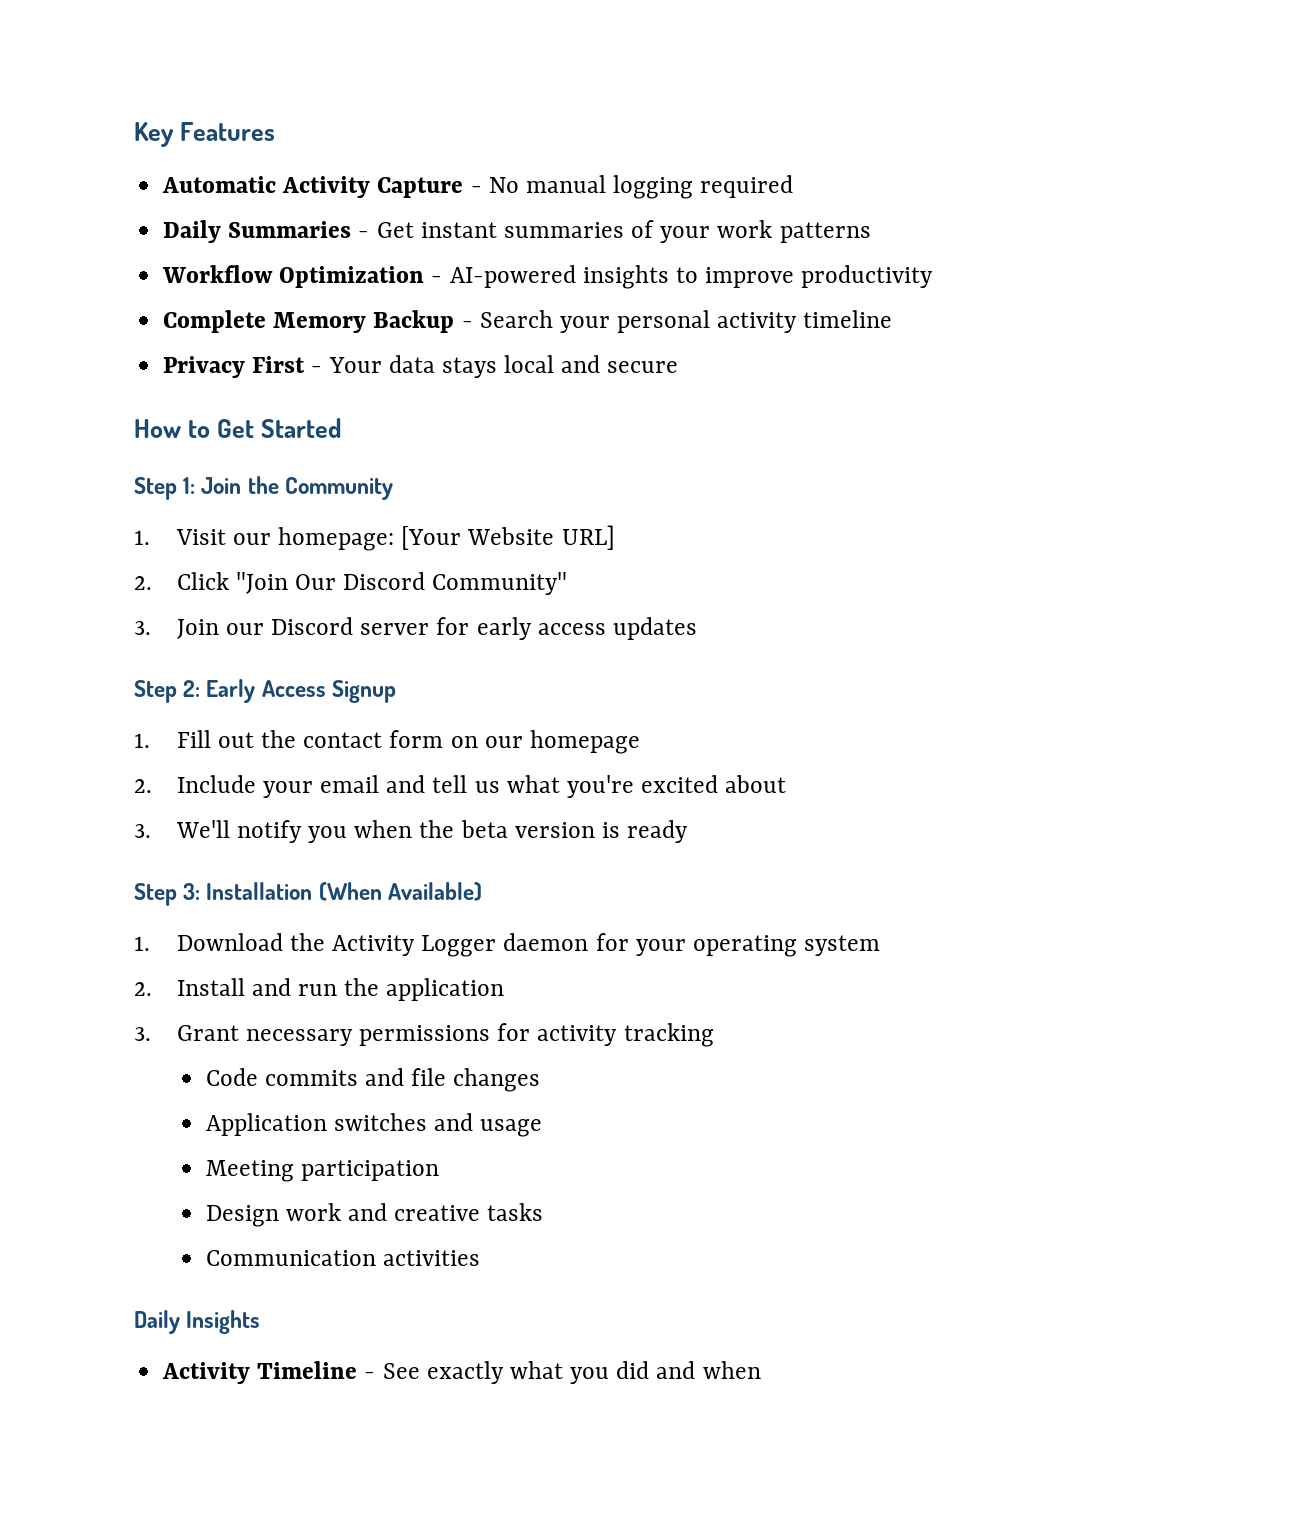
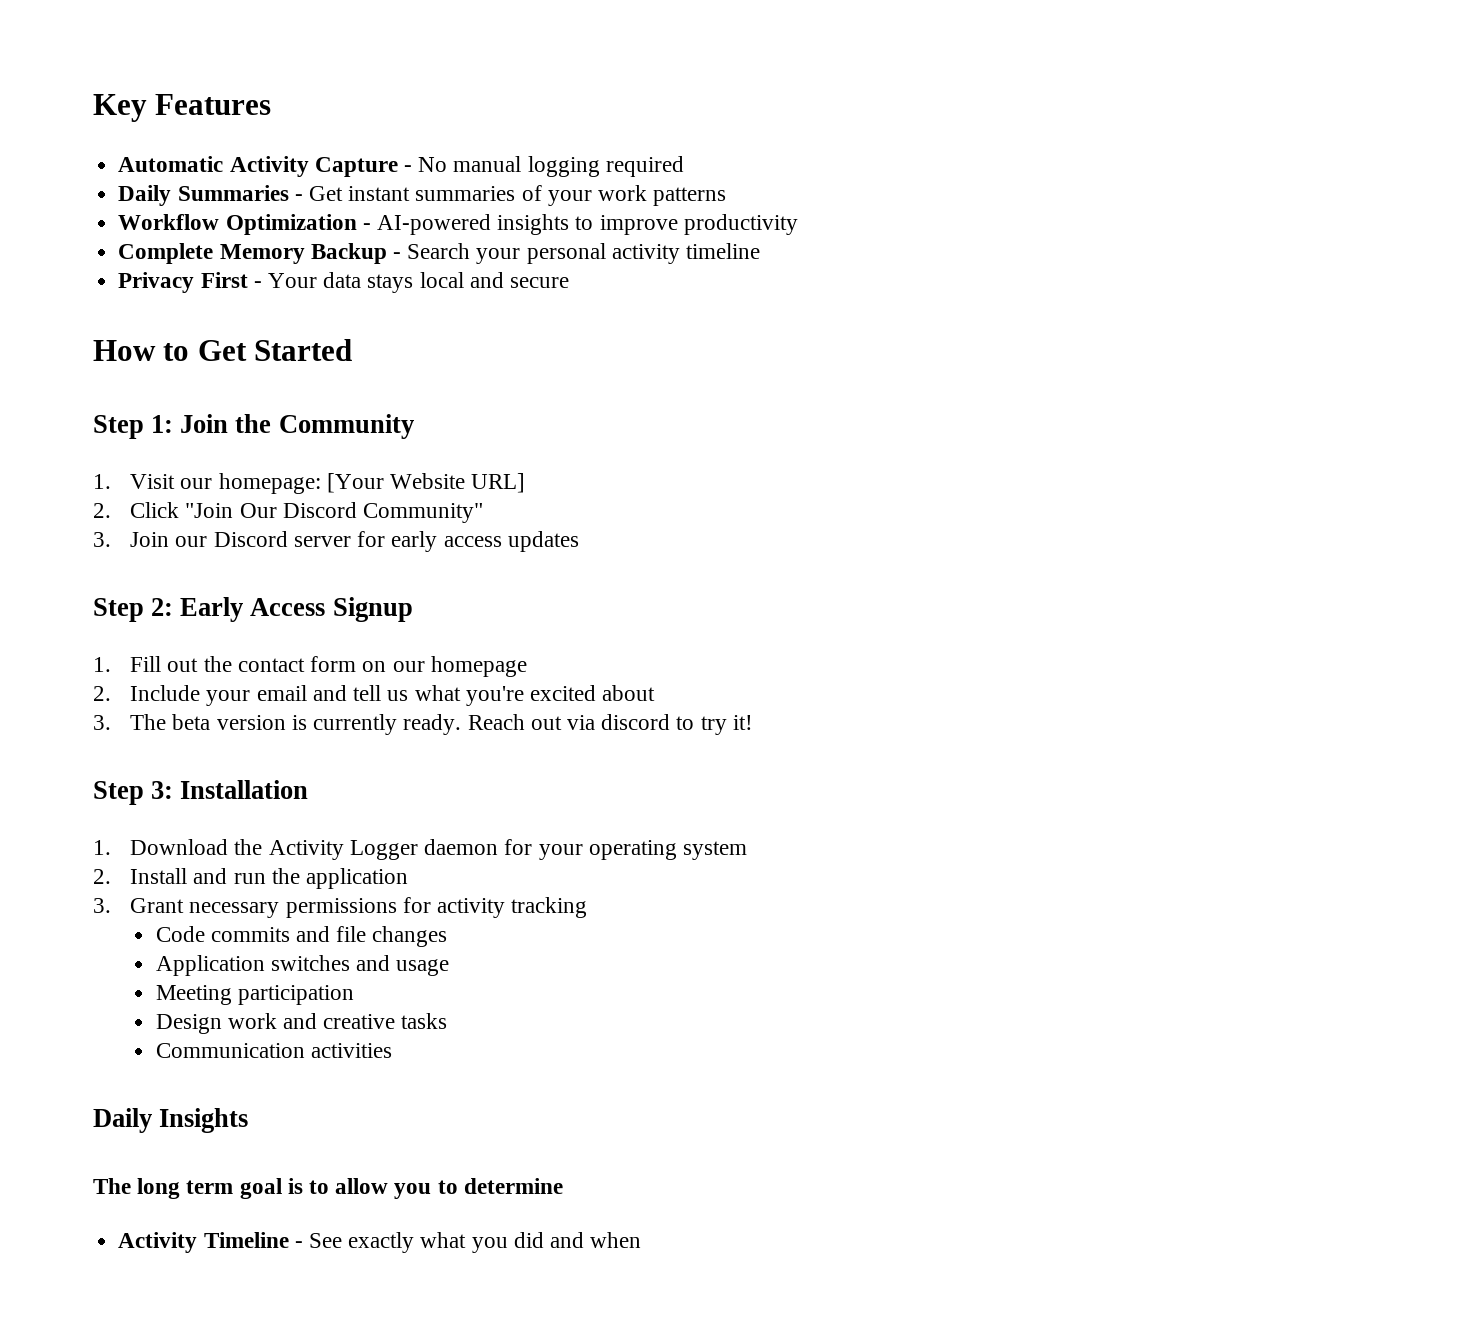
- 3. We'll notify you when the beta version is ready
+ 3. The beta version is currently ready. Reach out via discord to try it!
- Step 3: Installation (When Available)
+ Step 3: Installation
+ The long term goal is to allow you to determine

